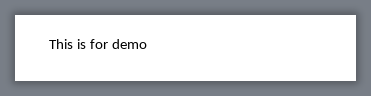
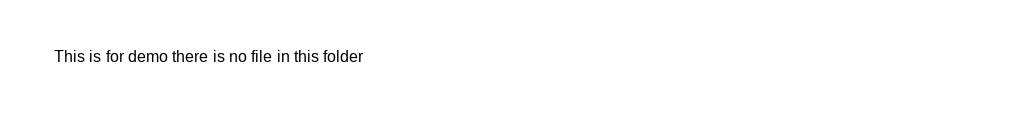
- This is for demo
+ This is for demo there is no file in this folder

